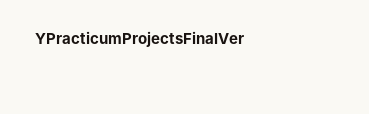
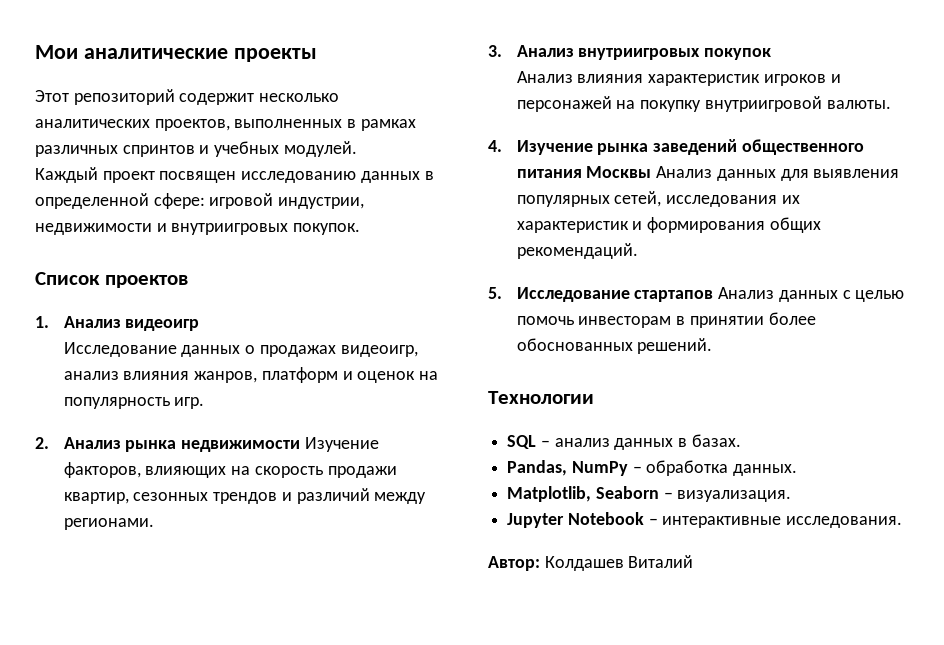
- YPracticumProjectsFinalVer
+ Мои аналитические проекты
+ Этот репозиторий содержит несколько аналитических проектов, выполненных в рамках различных спринтов и учебных модулей.
+ Каждый проект посвящен исследованию данных в определенной сфере: игровой индустрии, недвижимости и внутриигровых покупок.
+ Список проектов
+ 1. Анализ видеоигр
+ Исследование данных о продажах видеоигр, анализ влияния жанров, платформ и оценок на популярность игр.
+ 2. Анализ рынка недвижимости Изучение факторов, влияющих на скорость продажи квартир, сезонных трендов и различий между регионами.
+ 3. Анализ внутриигровых покупок
+ Анализ влияния характеристик игроков и персонажей на покупку внутриигровой валюты.
+ 4. Изучение рынка заведений общественного питания Москвы Анализ данных для выявления популярных сетей, исследования их характеристик и формирования общих рекомендаций.
+ 5. Исследование стартапов Анализ данных с целью помочь инвесторам в принятии более обоснованных решений.
+ Технологии
+ SQL – анализ данных в базах.
+ Pandas, NumPy – обработка данных.
+ Matplotlib, Seaborn – визуализация.
+ Jupyter Notebook – интерактивные исследования.
+ Автор: Колдашев Виталий

